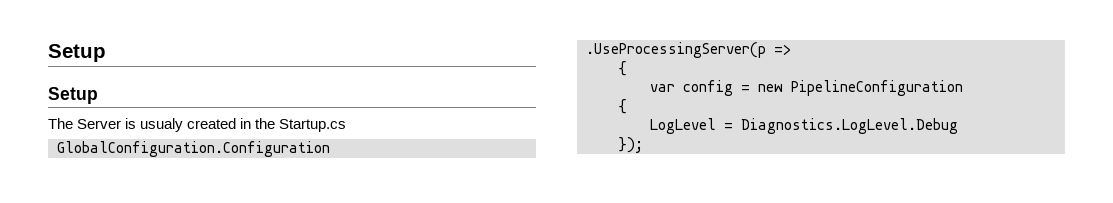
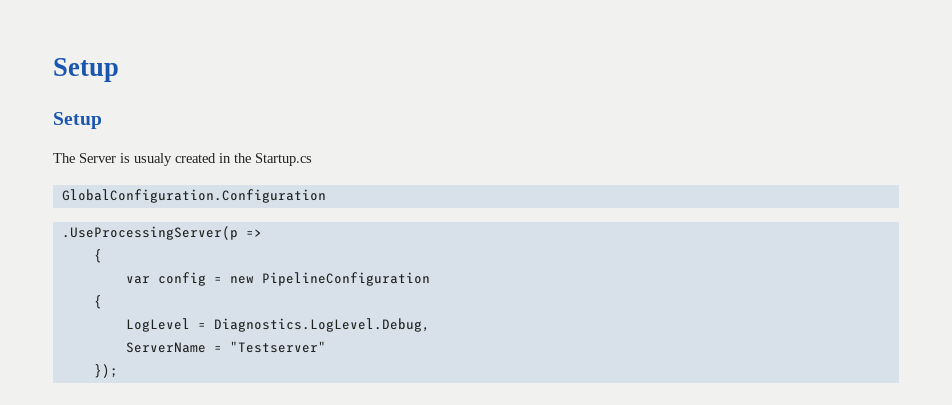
- LogLevel = Diagnostics.LogLevel.Debug
+ LogLevel = Diagnostics.LogLevel.Debug,
+ ServerName = "Testserver"

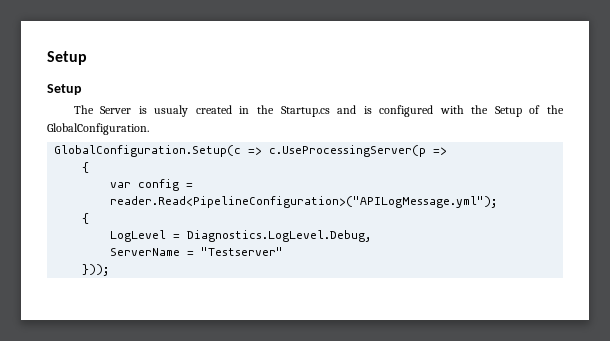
- The Server is usualy created in the Startup.cs
- GlobalConfiguration.Configuration
- .UseProcessingServer(p =>
+ The Server is usualy created in the Startup.cs and is configured with the Setup of the GlobalConfiguration.
+ GlobalConfiguration.Setup(c => c.UseProcessingServer(p =>
- var config = new PipelineConfiguration
+ var config = reader.Read<PipelineConfiguration>("APILogMessage.yml");
- });
+ }));

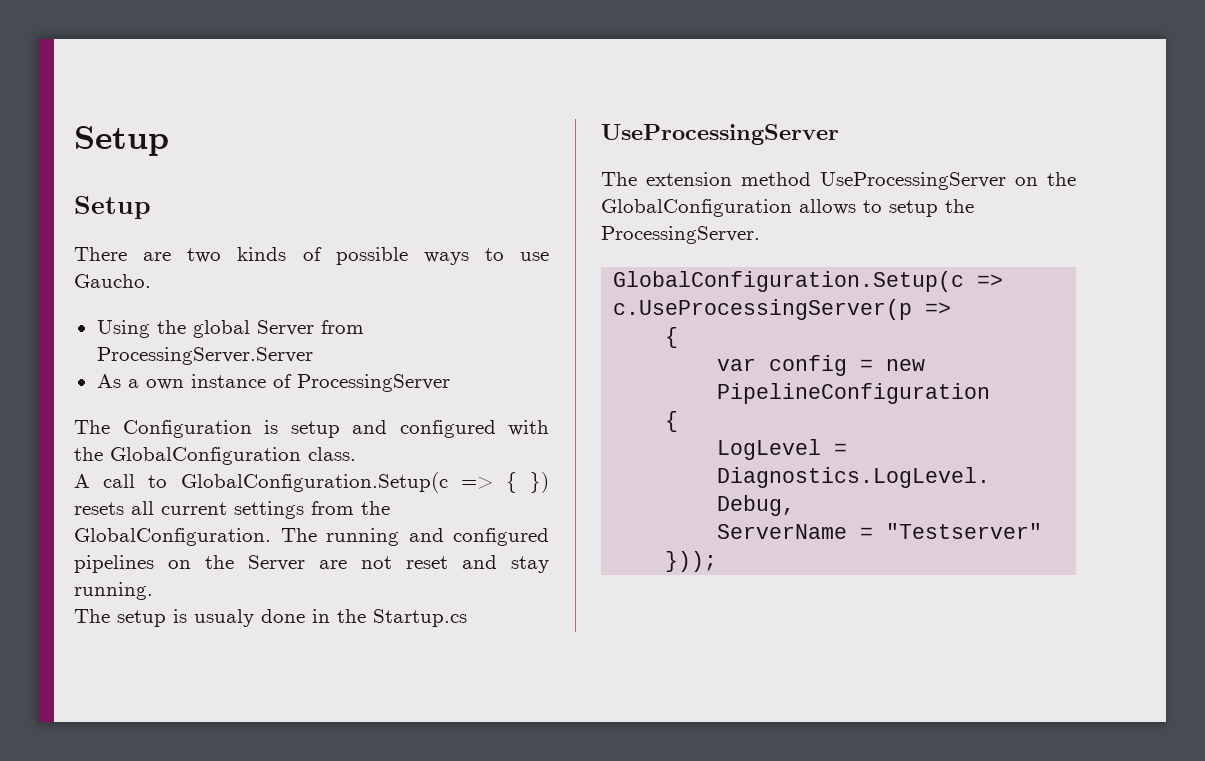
- The Server is usualy created in the Startup.cs and is configured with the Setup of the GlobalConfiguration.
+ There are two kinds of possible ways to use Gaucho.
+ Using the global Server from ProcessingServer.Server
+ As a own instance of ProcessingServer
+ The Configuration is setup and configured with the GlobalConfiguration class.
+ A call to GlobalConfiguration.Setup(c => { }) resets all current settings from the GlobalConfiguration. The running and configured pipelines on the Server are not reset and stay running.
+ The setup is usualy done in the Startup.cs
+ UseProcessingServer
+ The extension method UseProcessingServer on the GlobalConfiguration allows to setup the ProcessingServer.
- var config = reader.Read<PipelineConfiguration>("APILogMessage.yml");
+ var config = new PipelineConfiguration

